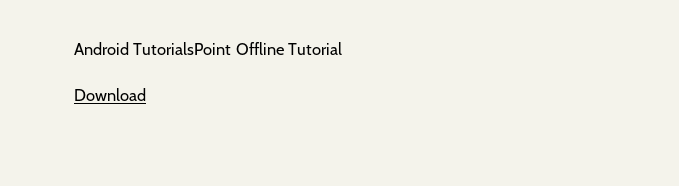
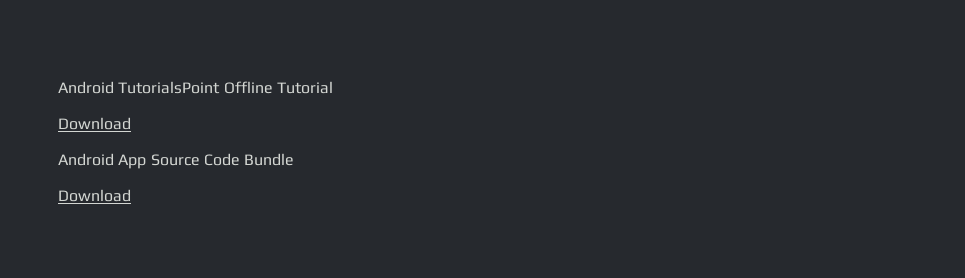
+ Android App Source Code Bundle
+ Download

